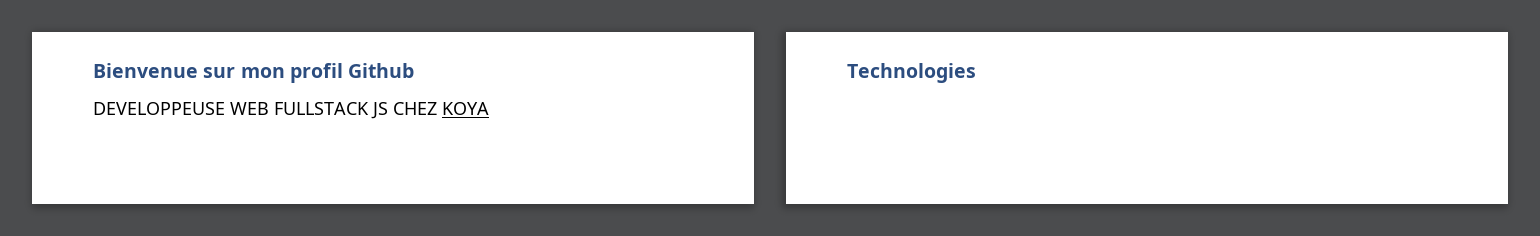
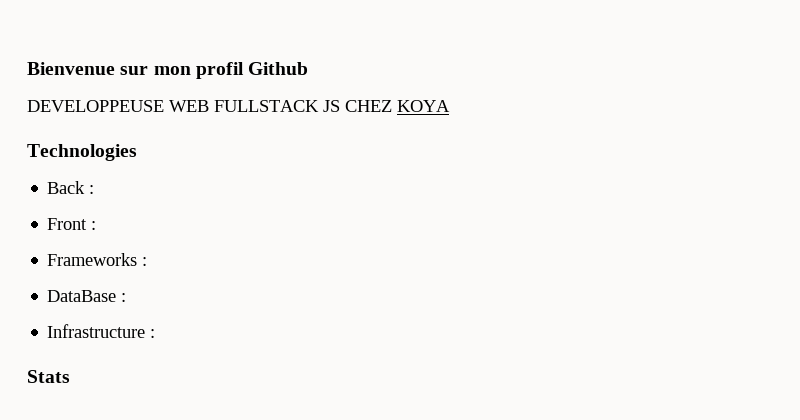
+ Back :
+ Front :
+ Frameworks :
+ DataBase :
+ Infrastructure :
+ Stats

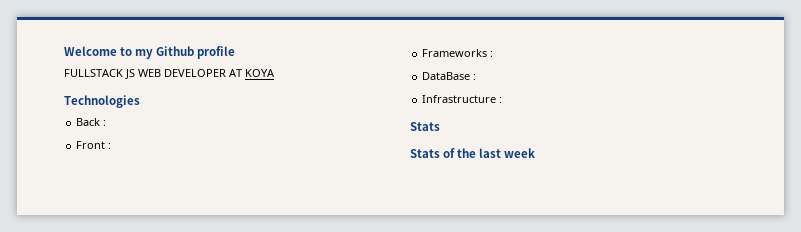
- Bienvenue sur mon profil Github
- DEVELOPPEUSE WEB FULLSTACK JS CHEZ KOYA
+ Welcome to my Github profile
+ FULLSTACK JS WEB DEVELOPER AT KOYA
+ Stats of the last week

